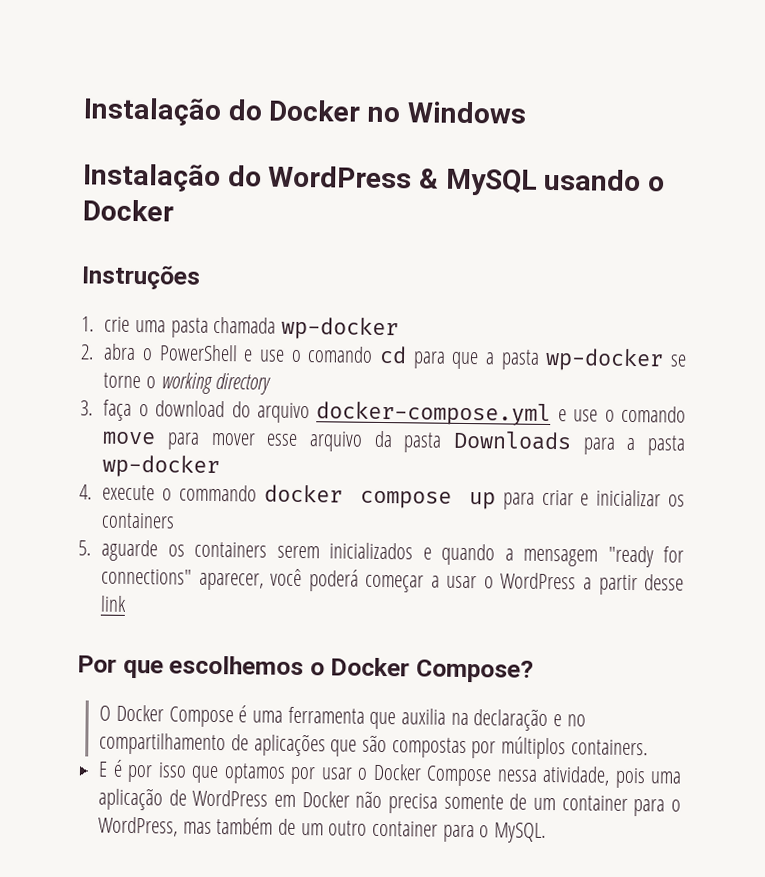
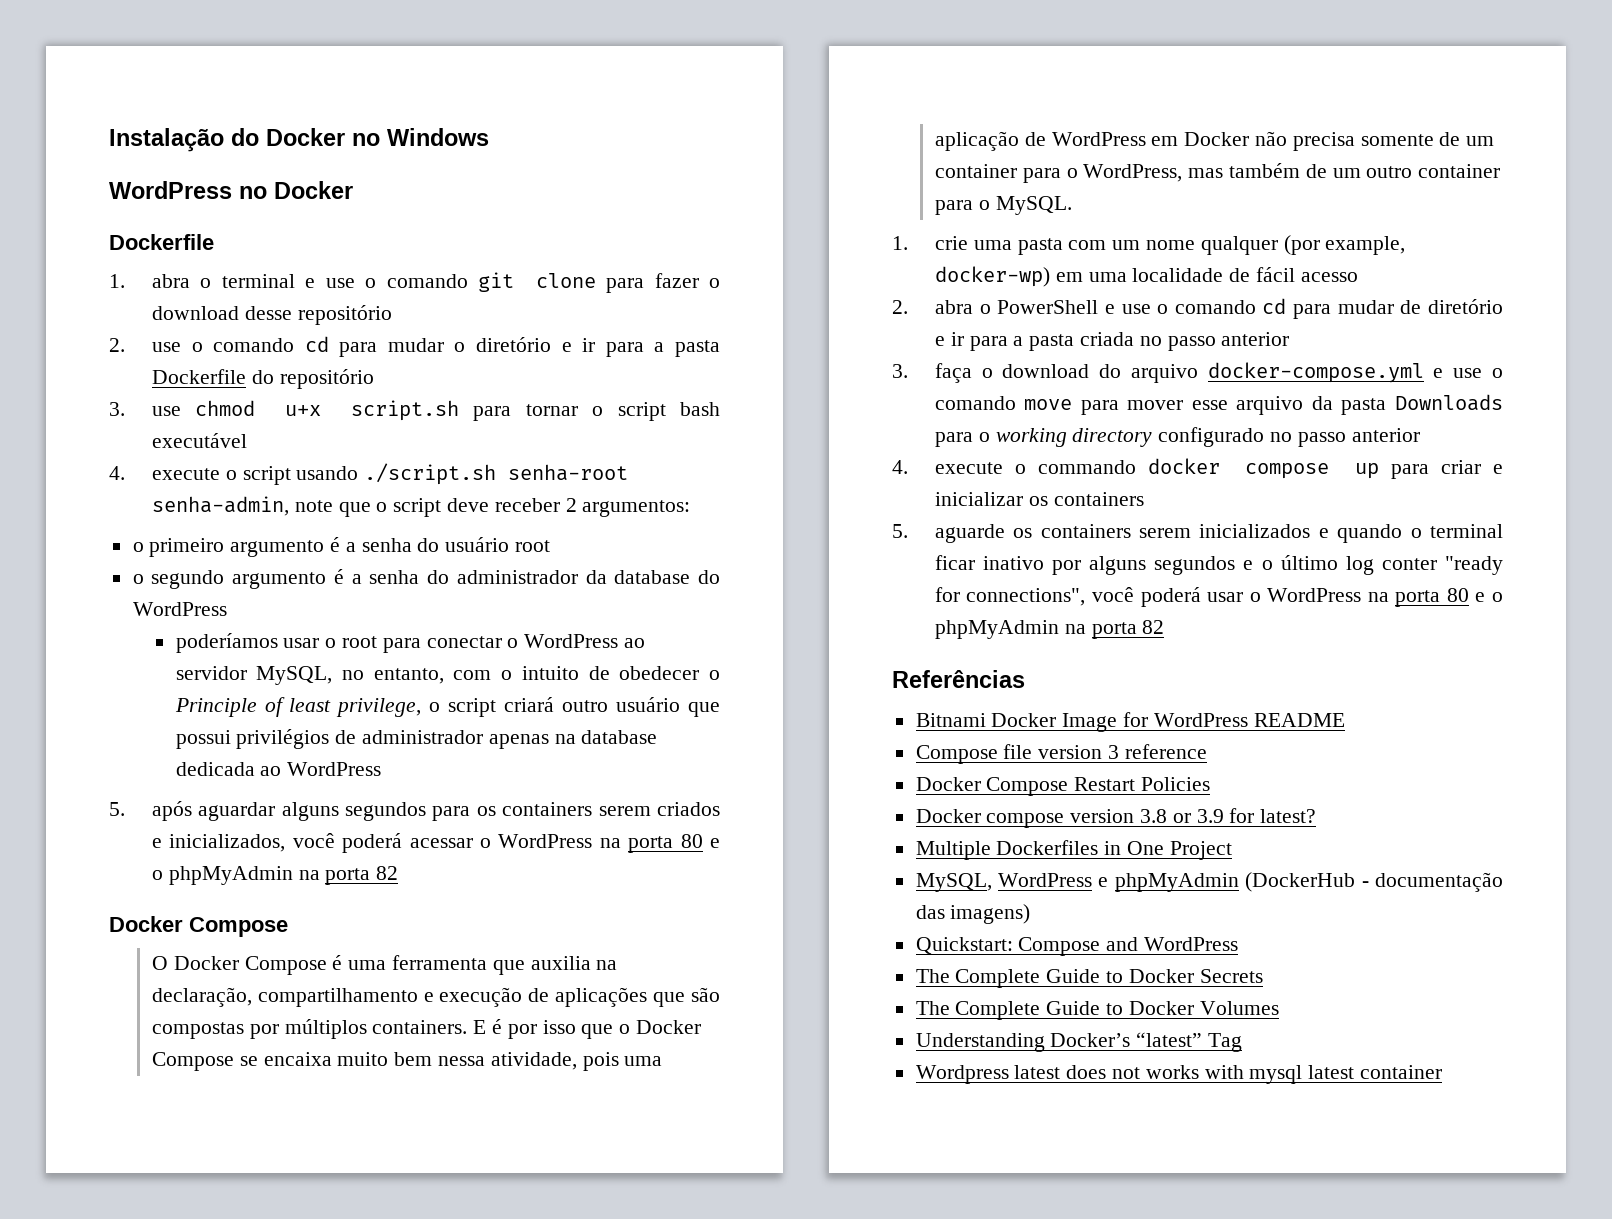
- Instalação do WordPress & MySQL usando o Docker
- Instruções
- 1. crie uma pasta chamada wp-docker
- 2. abra o PowerShell e use o comando cd para que a pasta wp-docker se torne o working directory
- 3. faça o download do arquivo docker-compose.yml e use o comando move para mover esse arquivo da pasta Downloads para a pasta wp-docker
- 4. execute o commando docker compose up para criar e inicializar os containers
- 5. aguarde os containers serem inicializados e quando a mensagem "ready for connections" aparecer, você poderá começar a usar o WordPress a partir desse link
- Por que escolhemos o Docker Compose?
+ WordPress no Docker
+ Dockerfile
+ 1. abra o terminal e use o comando git clone para fazer o download desse repositório
+ 2. use o comando cd para mudar o diretório e ir para a pasta Dockerfile do repositório
+ 3. use chmod u+x script.sh para tornar o script bash executável
+ 4. execute o script usando ./script.sh senha-root senha-admin, note que o script deve receber 2 argumentos:
+ o primeiro argumento é a senha do usuário root
+ o segundo argumento é a senha do administrador da database do WordPress
+ poderíamos usar o root para conectar o WordPress ao servidor MySQL, no entanto, com o intuito de obedecer o Principle of least privilege, o script criará outro usuário que possui privilégios de administrador apenas na database dedicada ao WordPress
+ 5. após aguardar alguns segundos para os containers serem criados e inicializados, você poderá acessar o WordPress na porta 80 e o phpMyAdmin na porta 82
+ Docker Compose
- O Docker Compose é uma ferramenta que auxilia na declaração e no compartilhamento de aplicações que são compostas por múltiplos containers.
- E é por isso que optamos por usar o Docker Compose nessa atividade, pois uma aplicação de WordPress em Docker não precisa somente de um container para o WordPress, mas também de um outro container para o MySQL.
+ O Docker Compose é uma ferramenta que auxilia na declaração, compartilhamento e execução de aplicações que são compostas por múltiplos containers. E é por isso que o Docker Compose se encaixa muito bem nessa atividade, pois uma aplicação de WordPress em Docker não precisa somente de um container para o WordPress, mas também de um outro container para o MySQL.
+ 1. crie uma pasta com um nome qualquer (por example, docker-wp) em uma localidade de fácil acesso
+ 2. abra o PowerShell e use o comando cd para mudar de diretório e ir para a pasta criada no passo anterior
+ 3. faça o download do arquivo docker-compose.yml e use o comando move para mover esse arquivo da pasta Downloads para o working directory configurado no passo anterior
+ 4. execute o commando docker compose up para criar e inicializar os containers
+ 5. aguarde os containers serem inicializados e quando o terminal ficar inativo por alguns segundos e o último log conter "ready for connections", você poderá usar o WordPress na porta 80 e o phpMyAdmin na porta 82
+ Referências
+ Bitnami Docker Image for WordPress README
+ Compose file version 3 reference
+ Docker Compose Restart Policies
+ Docker compose version 3.8 or 3.9 for latest?
+ Multiple Dockerfiles in One Project
+ MySQL, WordPress e phpMyAdmin (DockerHub - documentação das imagens)
+ Quickstart: Compose and WordPress
+ The Complete Guide to Docker Secrets
+ The Complete Guide to Docker Volumes
+ Understanding Docker’s “latest” Tag
+ Wordpress latest does not works with mysql latest container

